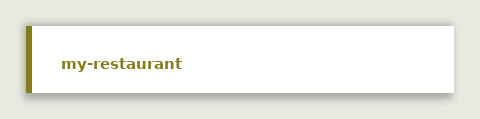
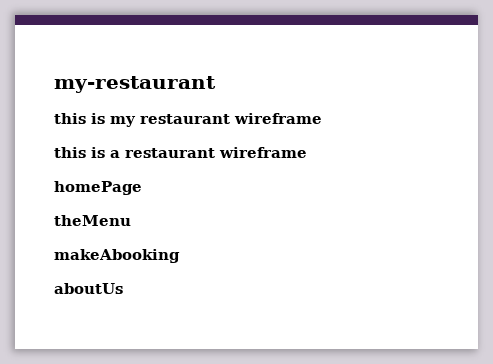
+ this is my restaurant wireframe
+ this is a restaurant wireframe
+ homePage
+ theMenu
+ makeAbooking
+ aboutUs

